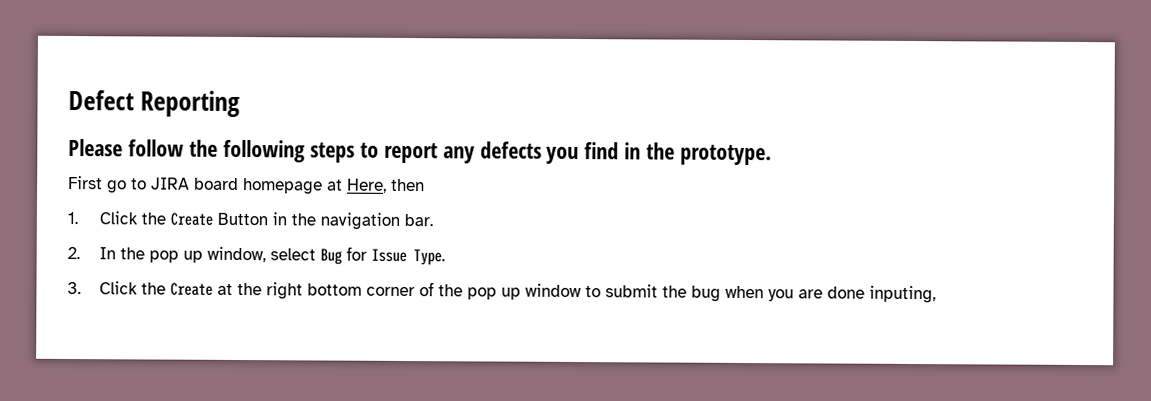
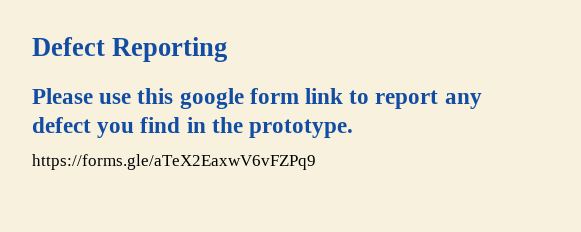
- Please follow the following steps to report any defects you find in the prototype.
+ Please use this google form link to report any defect you find in the prototype.
- First go to JIRA board homepage at Here, then
- 1. Click the Create Button in the navigation bar.
- 2. In the pop up window, select Bug for Issue Type.
- 3. Click the Create at the right bottom corner of the pop up window to submit the bug when you are done inputing,
+ https://forms.gle/aTeX2EaxwV6vFZPq9

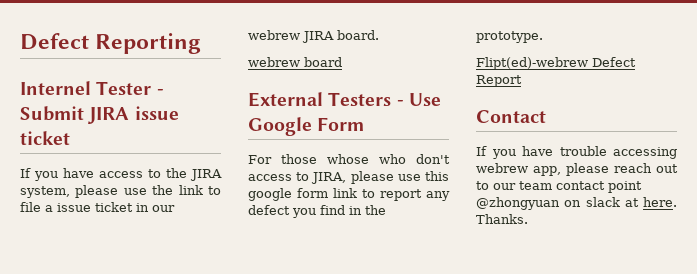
- Please use this google form link to report any defect you find in the prototype.
+ Internel Tester - Submit JIRA issue ticket
+ If you have access to the JIRA system, please use the link to file a issue ticket in our webrew JIRA board.
+ webrew board
+ External Testers - Use Google Form
+ For those whose who don't access to JIRA, please use this google form link to report any defect you find in the prototype.
- https://forms.gle/aTeX2EaxwV6vFZPq9
+ Flipt(ed)-webrew Defect Report
+ Contact
+ If you have trouble accessing webrew app, please reach out to our team contact point @zhongyuan on slack at here. Thanks.

